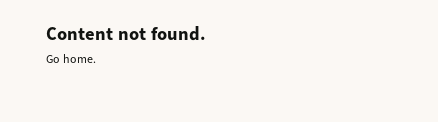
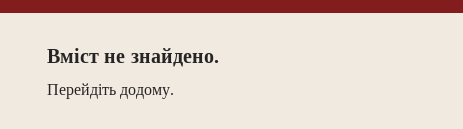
- Content not found.
- Go home.
+ Вміст не знайдено.
+ Перейдіть додому.

